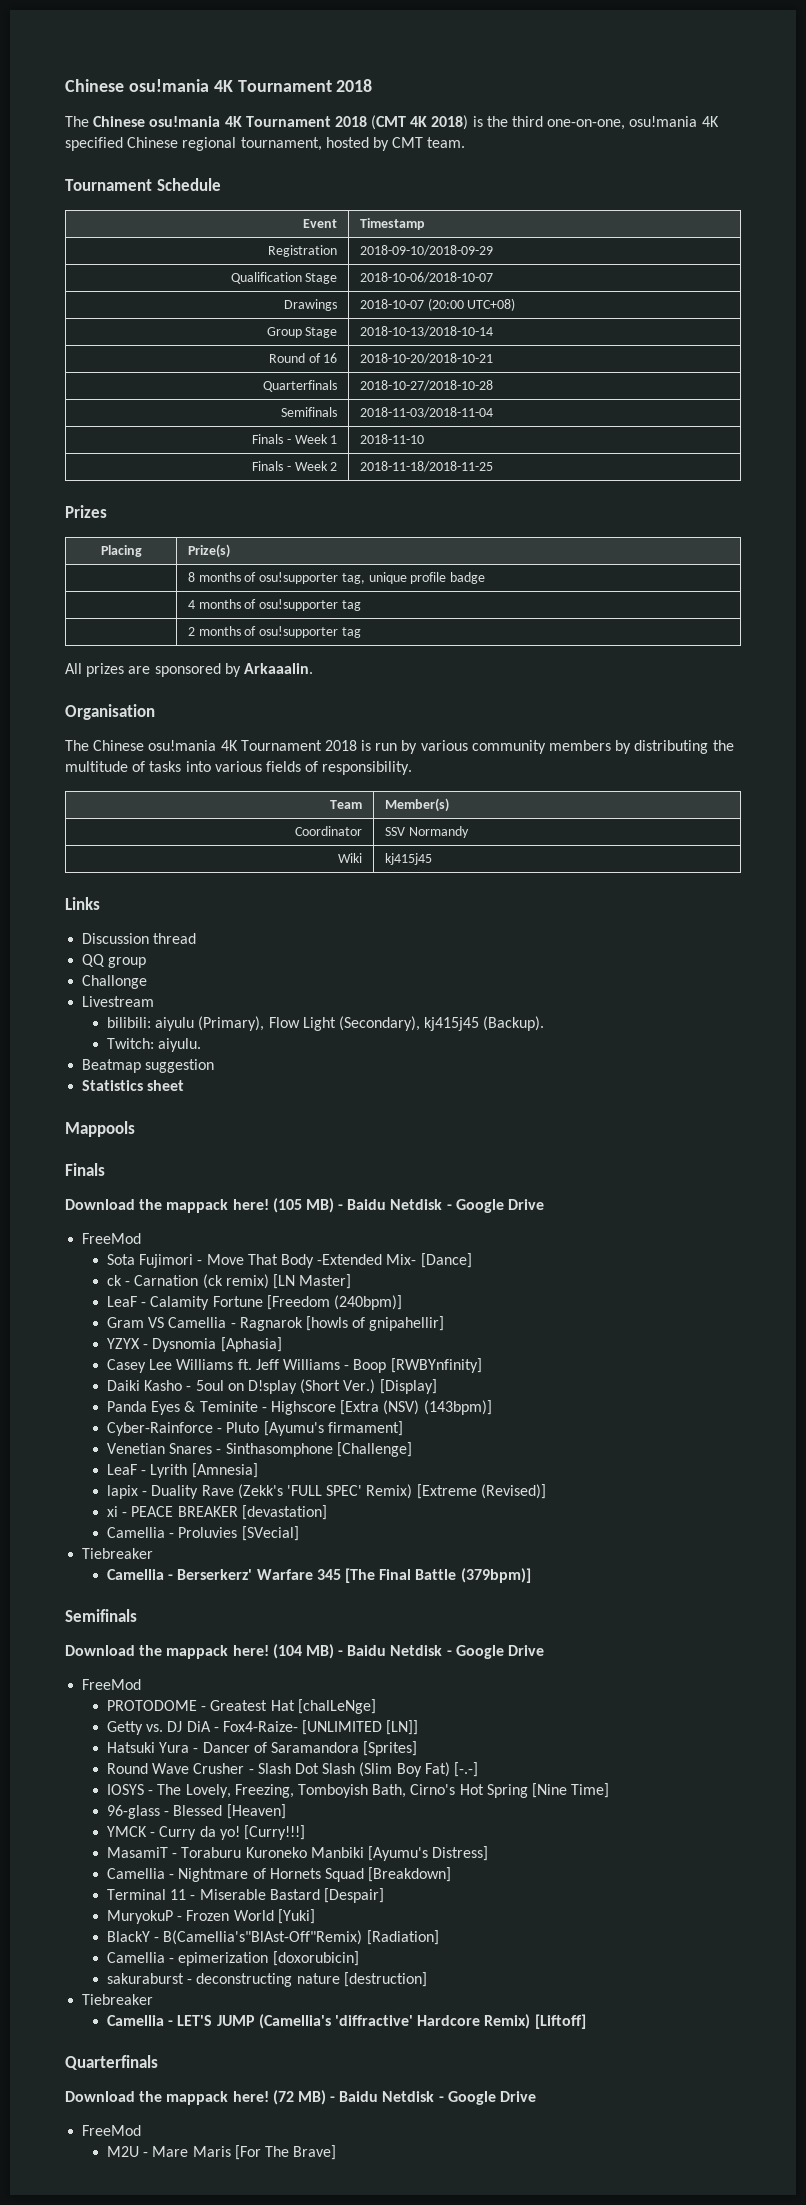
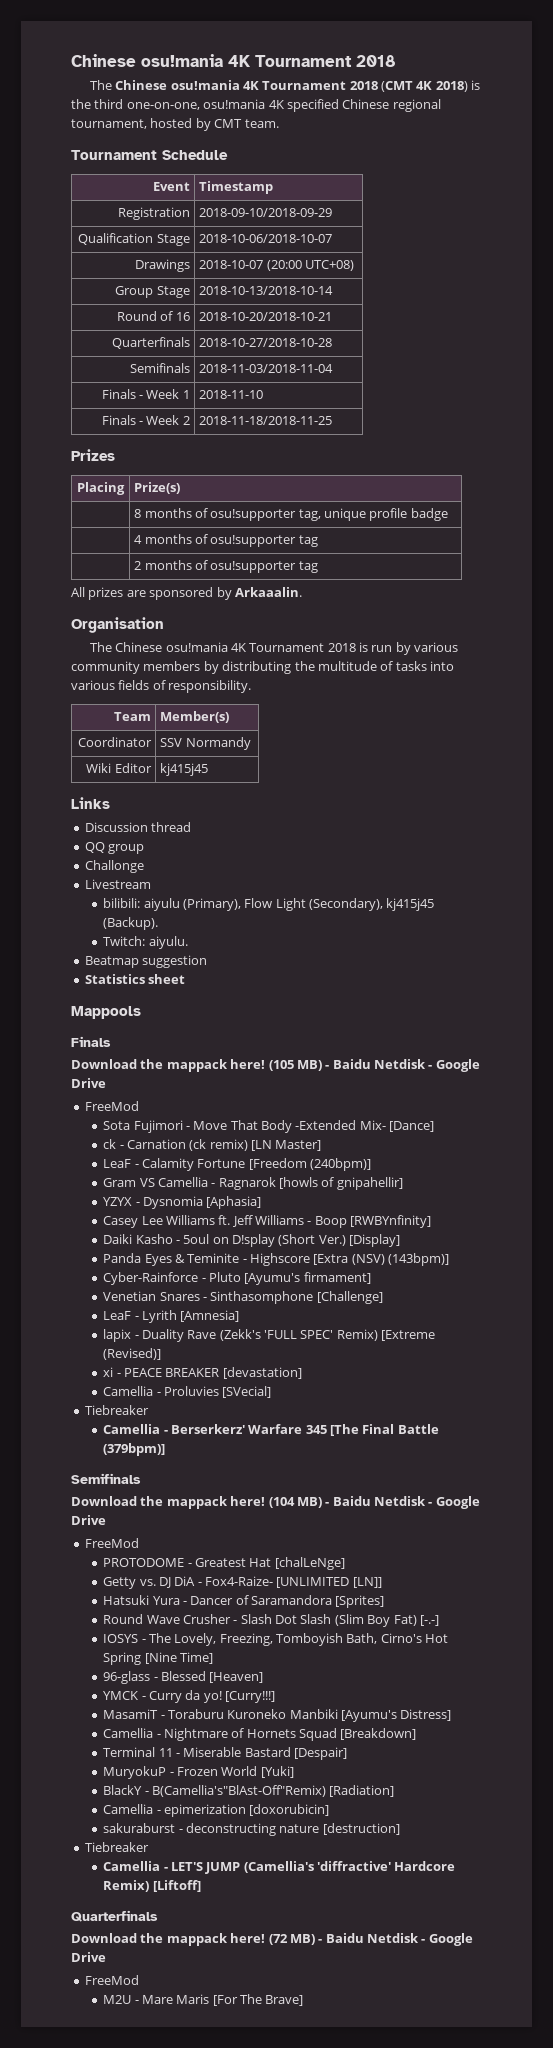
- Wiki | kj415j45
+ Wiki Editor | kj415j45

